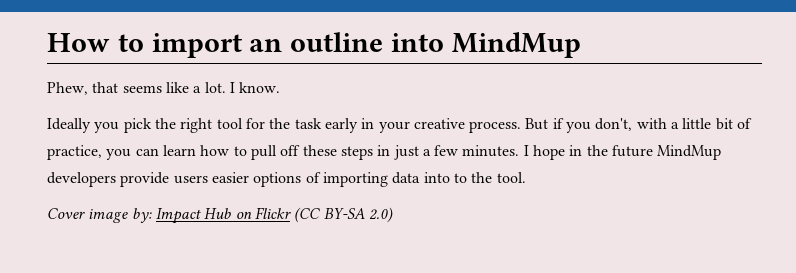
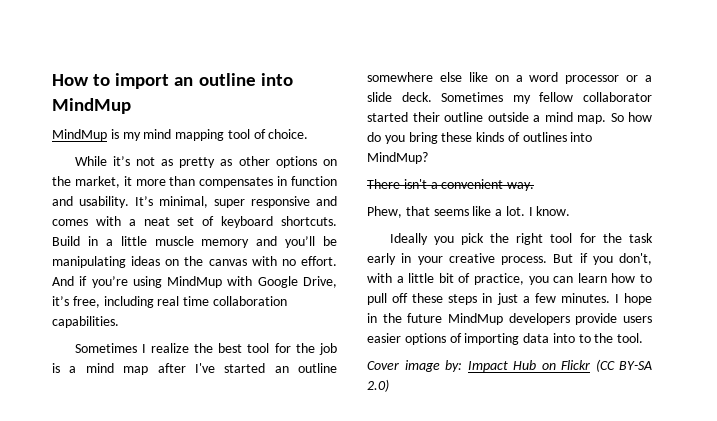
+ MindMup is my mind mapping tool of choice.
+ While it’s not as pretty as other options on the market, it more than compensates in function and usability. It’s minimal, super responsive and comes with a neat set of keyboard shortcuts. Build in a little muscle memory and you’ll be manipulating ideas on the canvas with no effort. And if you’re using MindMup with Google Drive, it’s free, including real time collaboration capabilities.
+ Sometimes I realize the best tool for the job is a mind map after I've started an outline somewhere else like on a word processor or a slide deck. Sometimes my fellow collaborator started their outline outside a mind map. So how do you bring these kinds of outlines into MindMup?
+ There isn't a convenient way.

